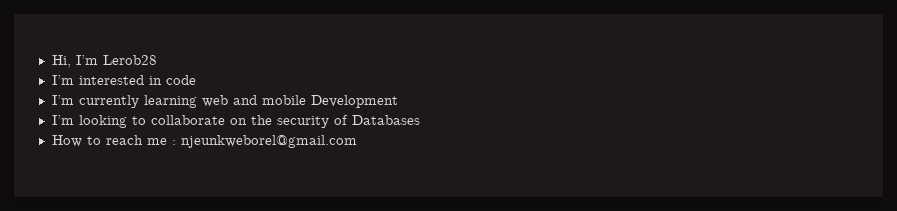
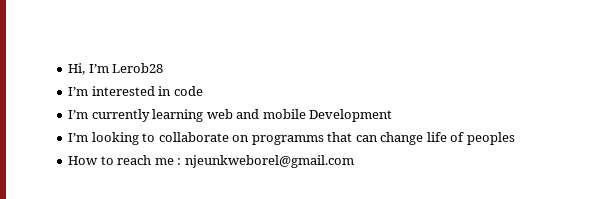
- I’m looking to collaborate on the security of Databases
+ I’m looking to collaborate on programms that can change life of peoples

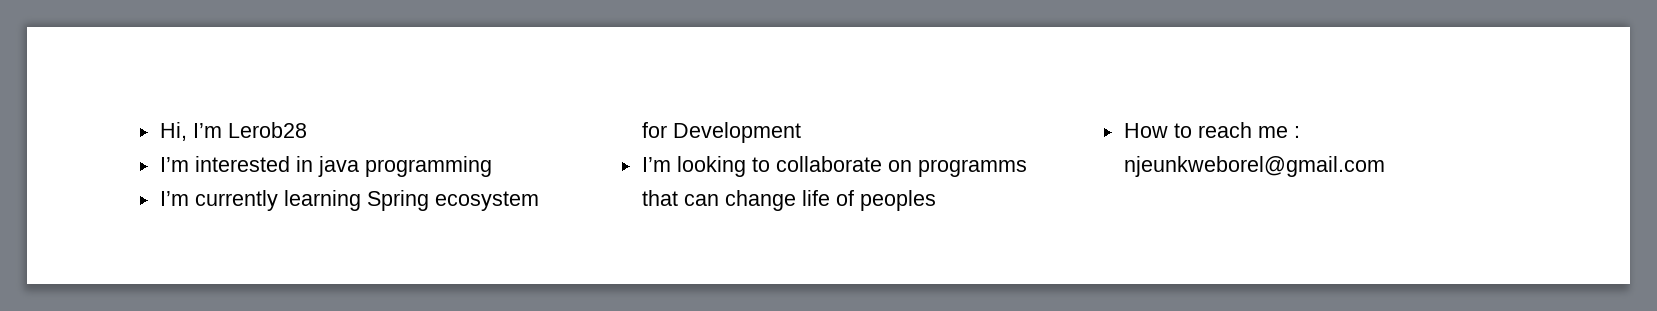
- I’m interested in code
+ I’m interested in java programming
- I’m currently learning web and mobile Development
+ I’m currently learning Spring ecosystem for Development

